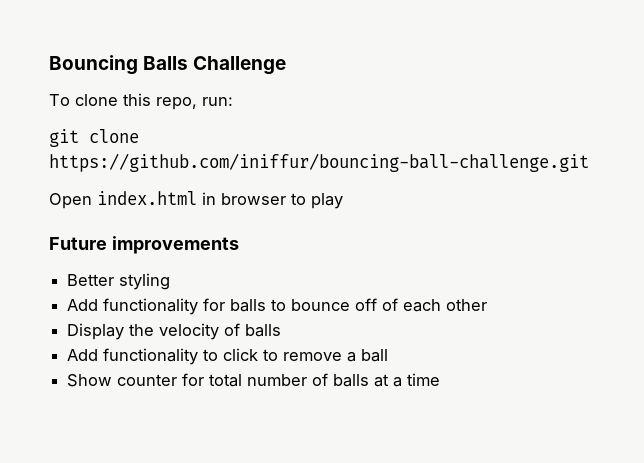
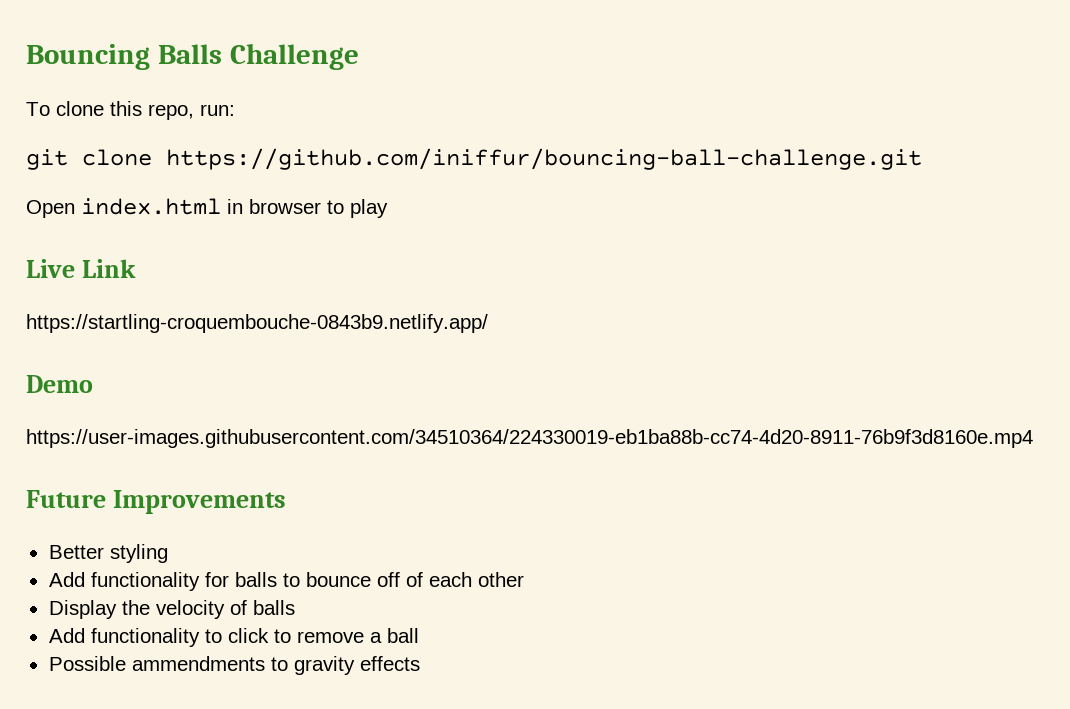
+ Live Link
+ https://startling-croquembouche-0843b9.netlify.app/
+ Demo
+ https://user-images.githubusercontent.com/34510364/224330019-eb1ba88b-cc74-4d20-8911-76b9f3d8160e.mp4
- Future improvements
+ Future Improvements
- Show counter for total number of balls at a time
+ Possible ammendments to gravity effects

